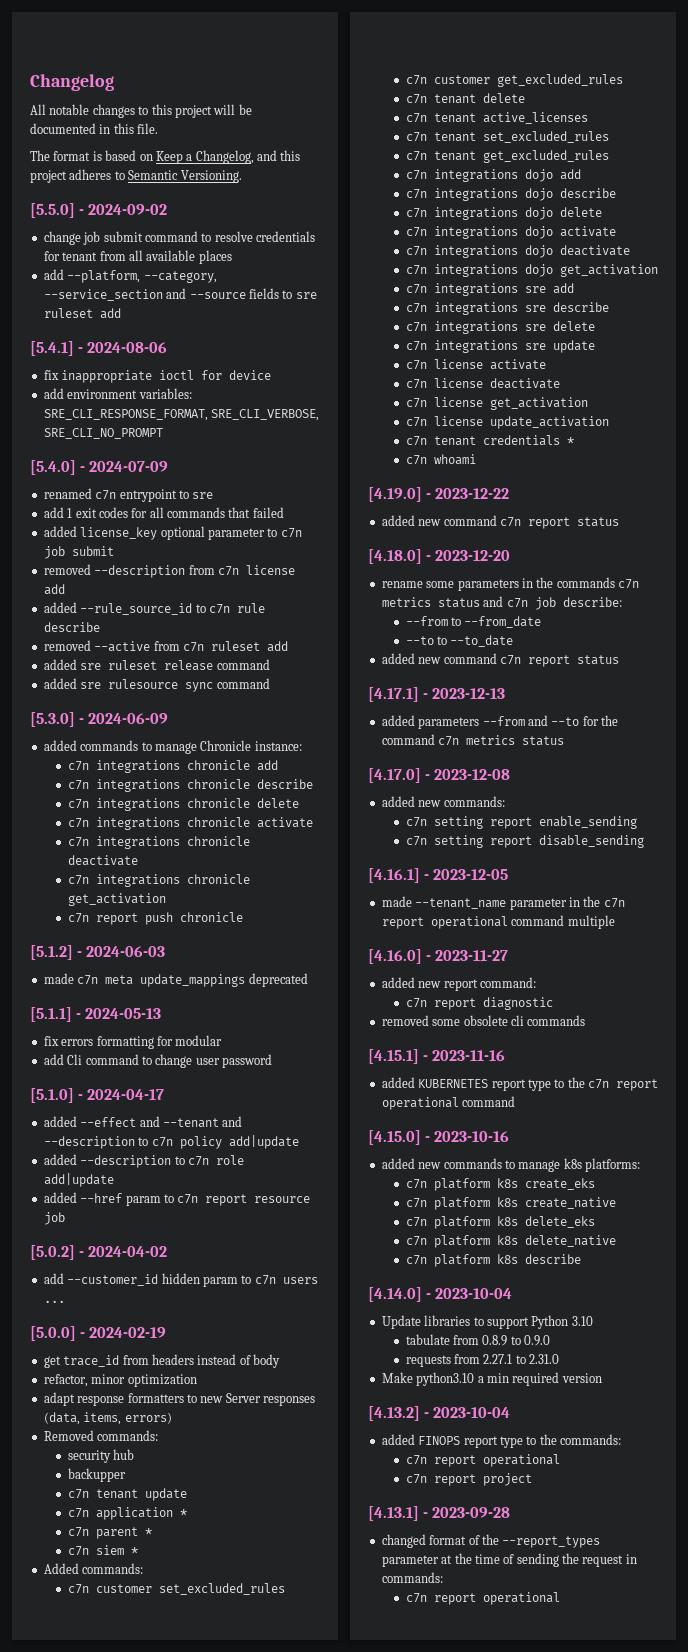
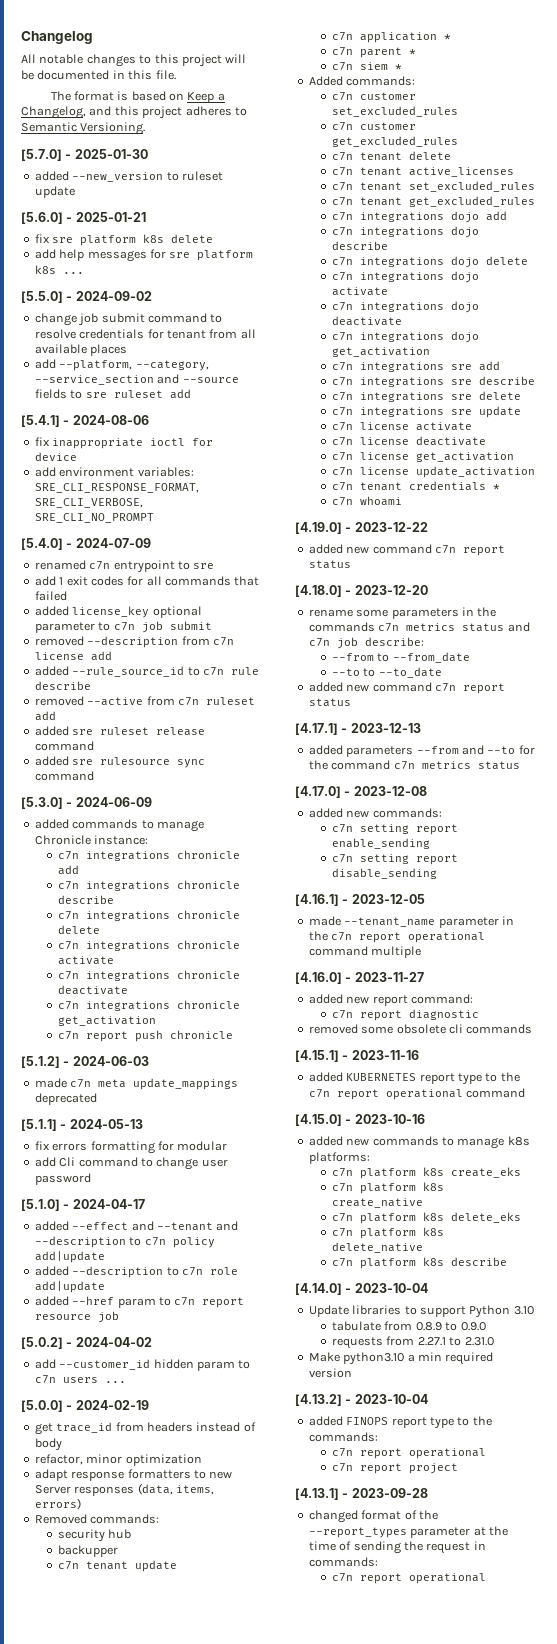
+ [5.7.0] - 2025-01-30
+ added --new_version to ruleset update
+ [5.6.0] - 2025-01-21
+ fix sre platform k8s delete
+ add help messages for sre platform k8s ...

